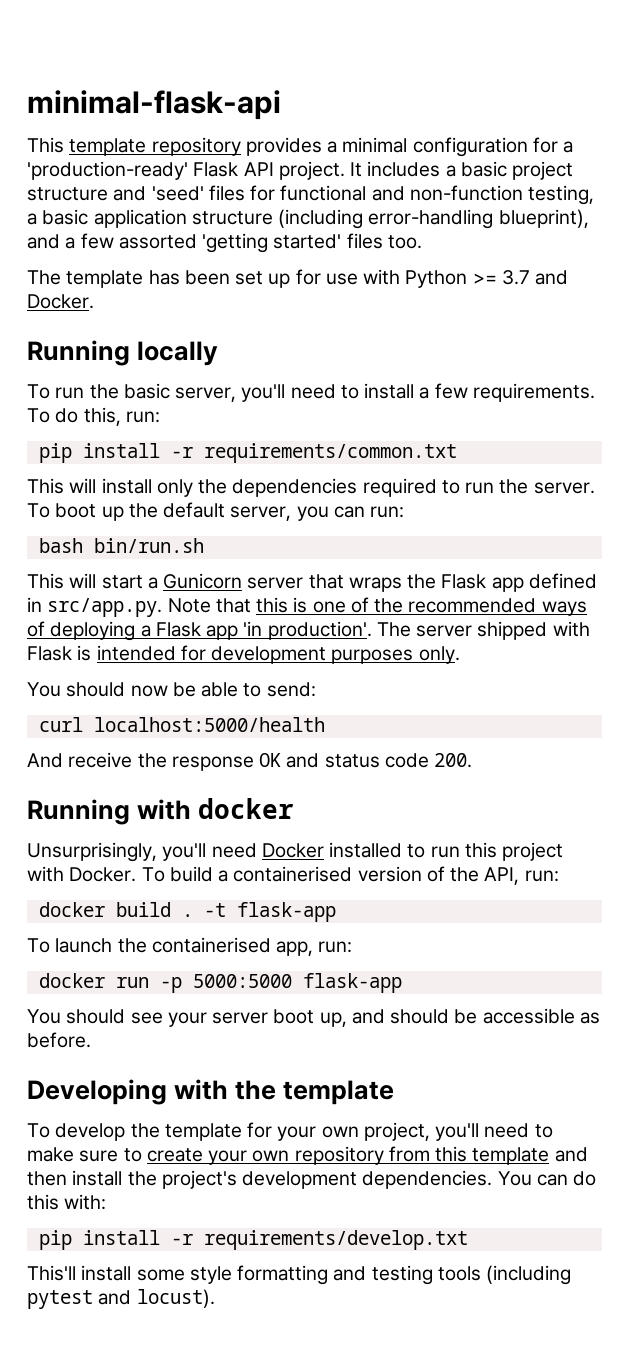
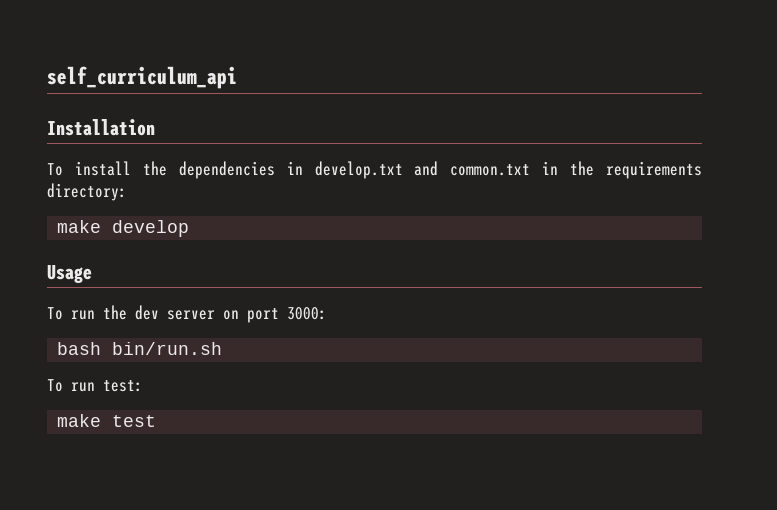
- minimal-flask-api
- This template repository provides a minimal configuration for a 'production-ready' Flask API project. It includes a basic project structure and 'seed' files for functional and non-function testing, a basic application structure (including error-handling blueprint), and a few assorted 'getting started' files too.
- The template has been set up for use with Python >= 3.7 and Docker.
- Running locally
- To run the basic server, you'll need to install a few requirements. To do this, run:
- pip install -r requirements/common.txt
- This will install only the dependencies required to run the server. To boot up the default server, you can run:
+ self_curriculum_api
+ Installation
+ To install the dependencies in develop.txt and common.txt in the requirements directory:
+ make develop
+ Usage
+ To run the dev server on port 3000:
  bash bin/run.sh
- This will start a Gunicorn server that wraps the Flask app defined in src/app.py. Note that this is one of the recommended ways of deploying a Flask app 'in production'. The server shipped with Flask is intended for development purposes only.
- You should now be able to send:
- curl localhost:5000/health
- And receive the response OK and status code 200.
- Running with docker
- Unsurprisingly, you'll need Docker installed to run this project with Docker. To build a containerised version of the API, run:
- docker build . -t flask-app
- To launch the containerised app, run:
- docker run -p 5000:5000 flask-app
- You should see your server boot up, and should be accessible as before.
- Developing with the template
- To develop the template for your own project, you'll need to make sure to create your own repository from this template and then install the project's development dependencies. You can do this with:
- pip install -r requirements/develop.txt
- This'll install some style formatting and testing tools (including pytest and locust).
+ To run test:
+ make test

